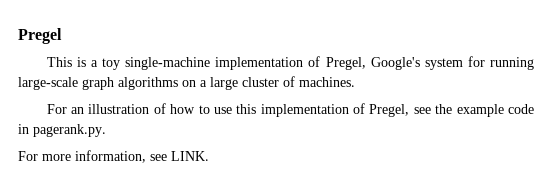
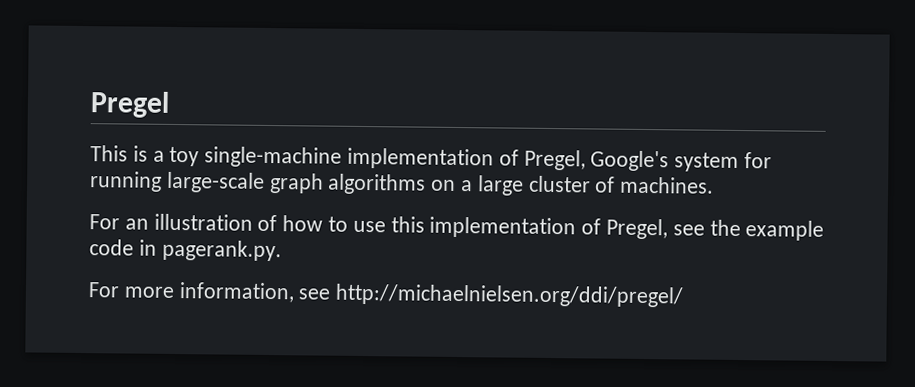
- For more information, see LINK.
+ For more information, see http://michaelnielsen.org/ddi/pregel/

